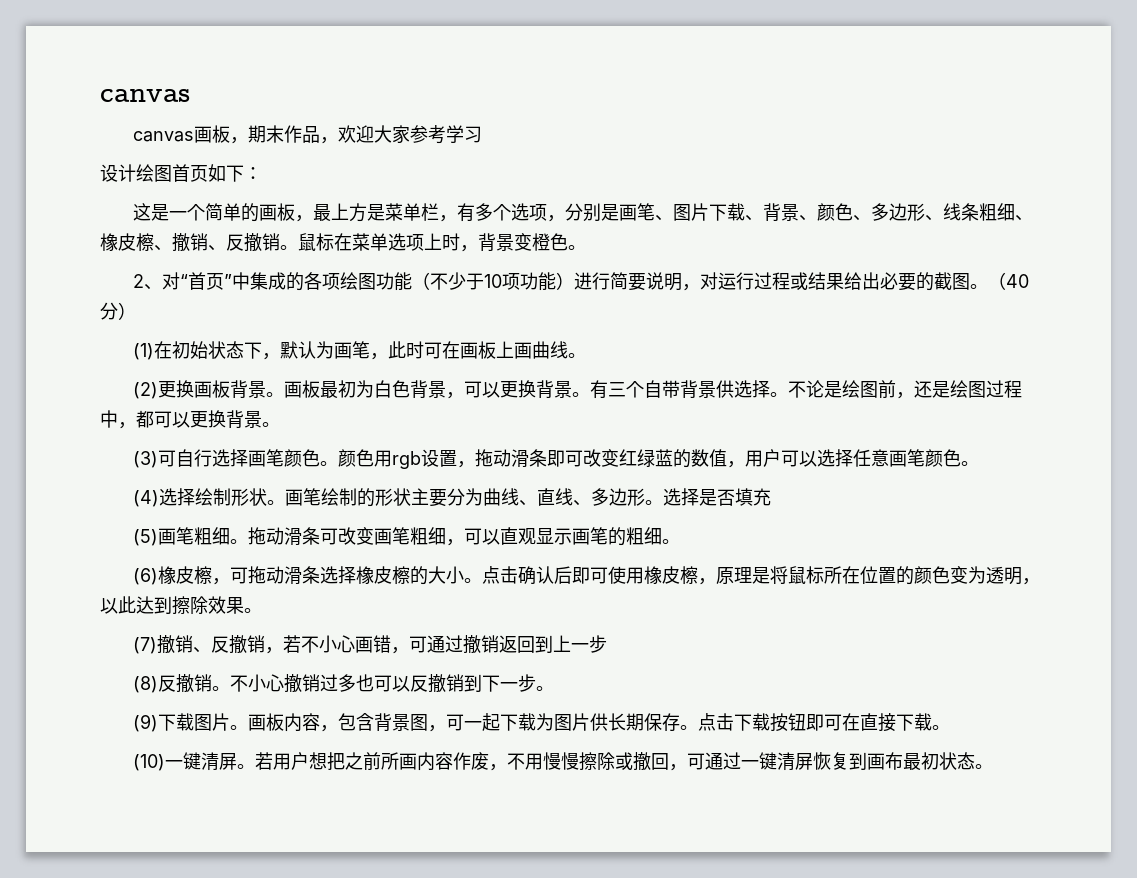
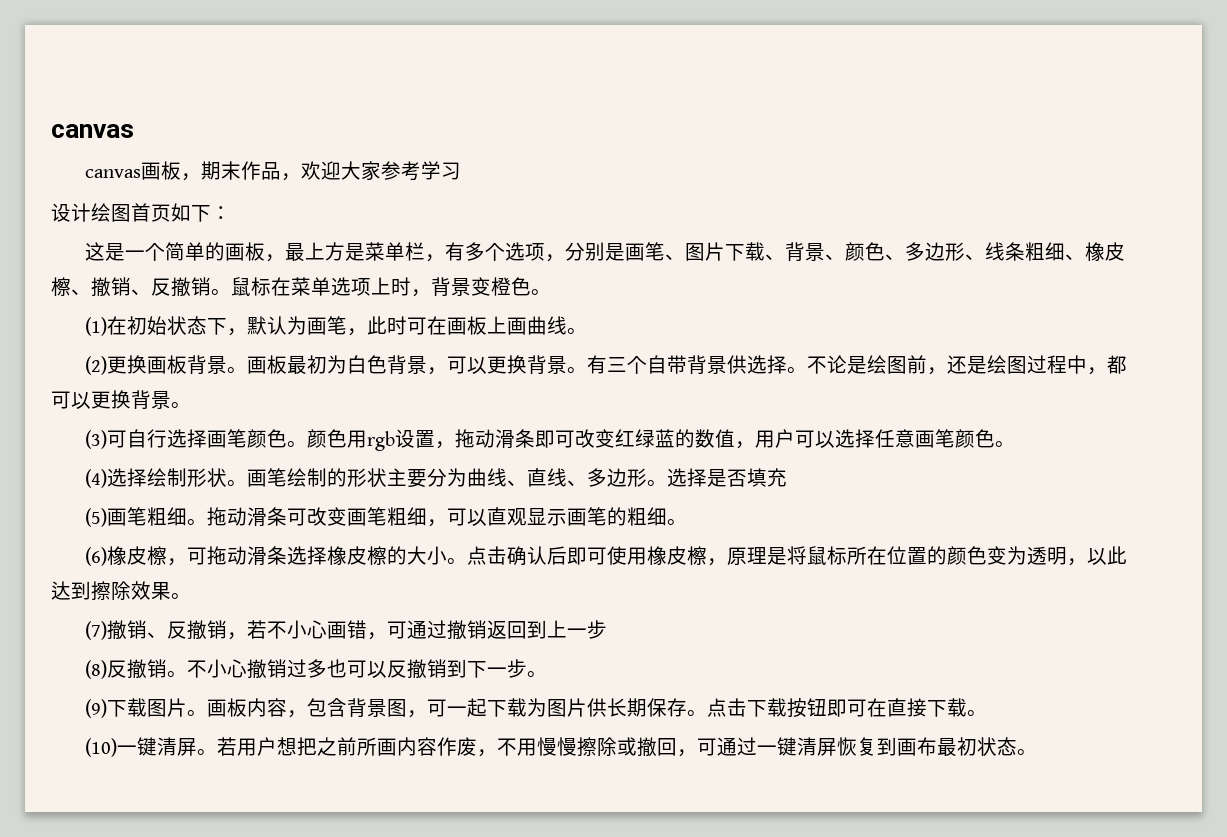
- 2、对“首页”中集成的各项绘图功能（不少于10项功能）进行简要说明，对运行过程或结果给出必要的截图。（40分）

